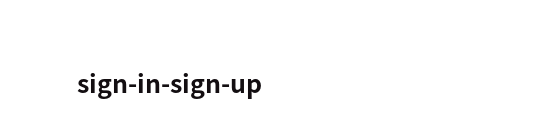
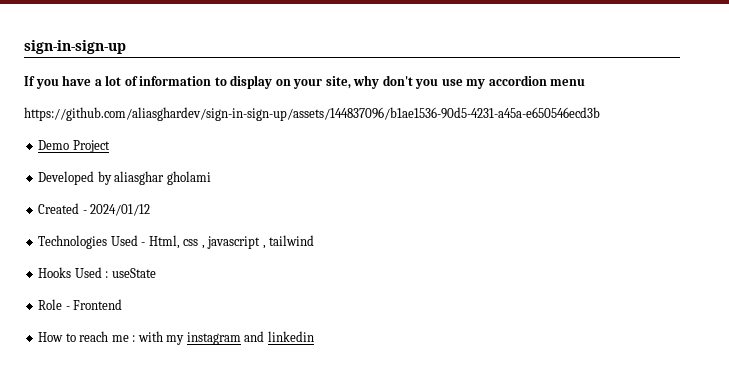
+ If you have a lot of information to display on your site, why don't you use my accordion menu
+ https://github.com/aliasghardev/sign-in-sign-up/assets/144837096/b1ae1536-90d5-4231-a45a-e650546ecd3b
+ Demo Project
+ Developed by aliasghar gholami
+ Created - 2024/01/12
+ Technologies Used - Html, css , javascript , tailwind
+ Hooks Used : useState
+ Role - Frontend
+ How to reach me : with my instagram and linkedin

